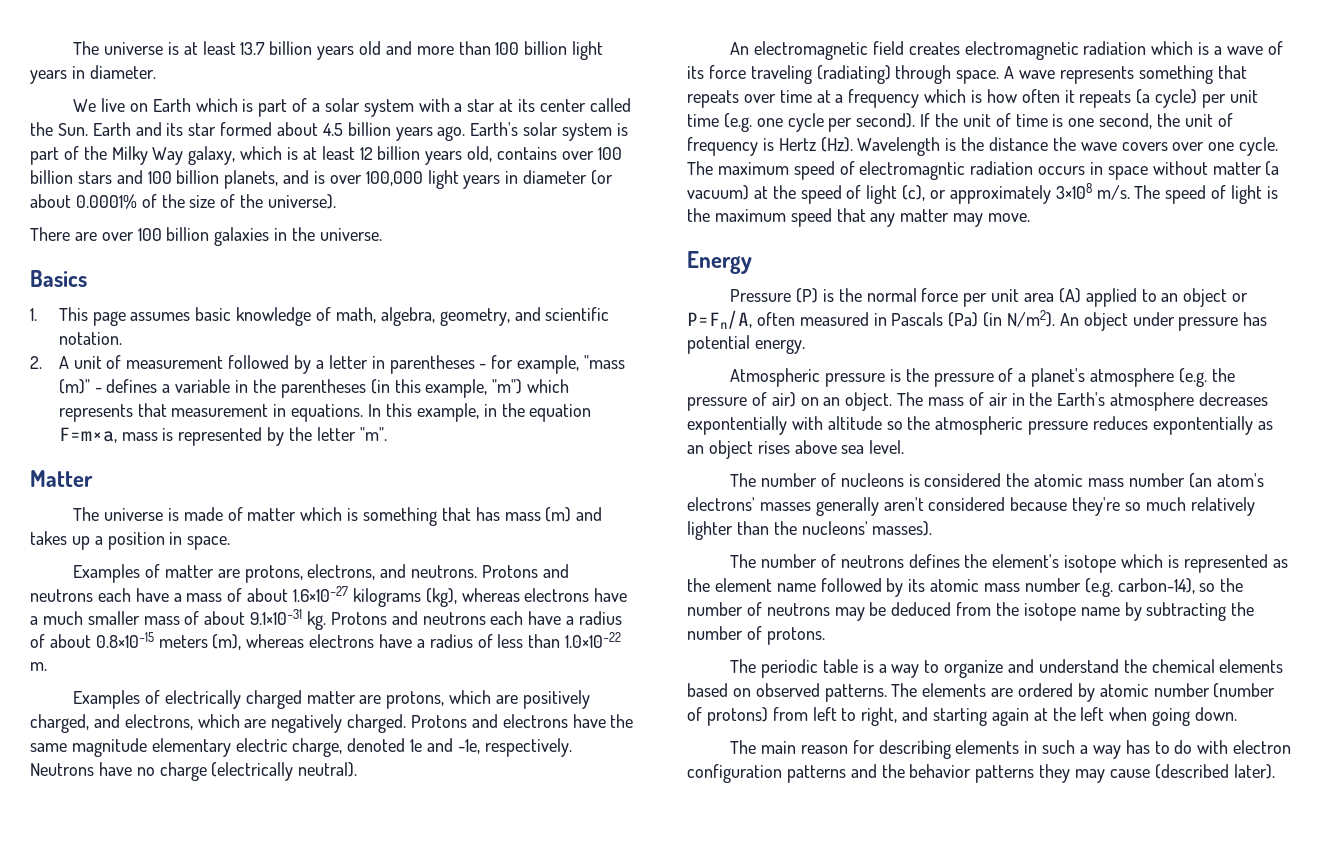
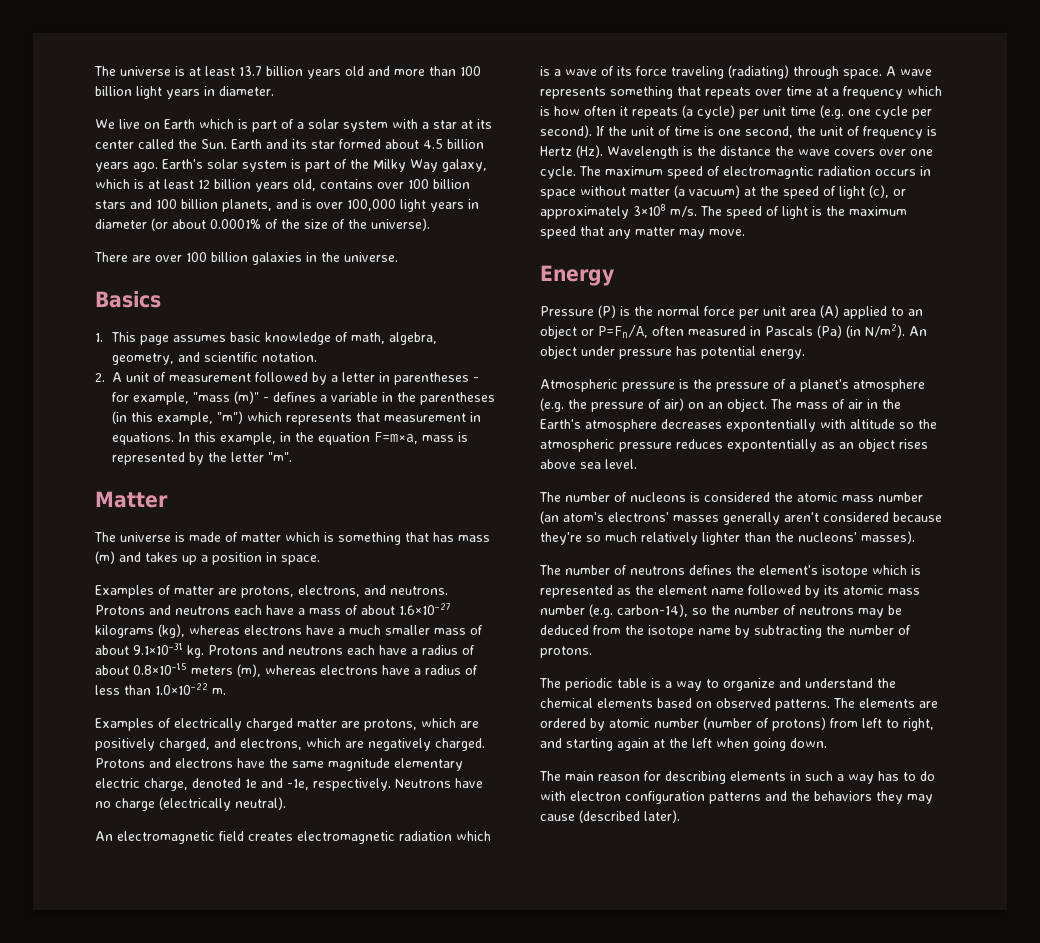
- The main reason for describing elements in such a way has to do with electron configuration patterns and the behavior patterns they may cause (described later).
+ The main reason for describing elements in such a way has to do with electron configuration patterns and the behaviors they may cause (described later).

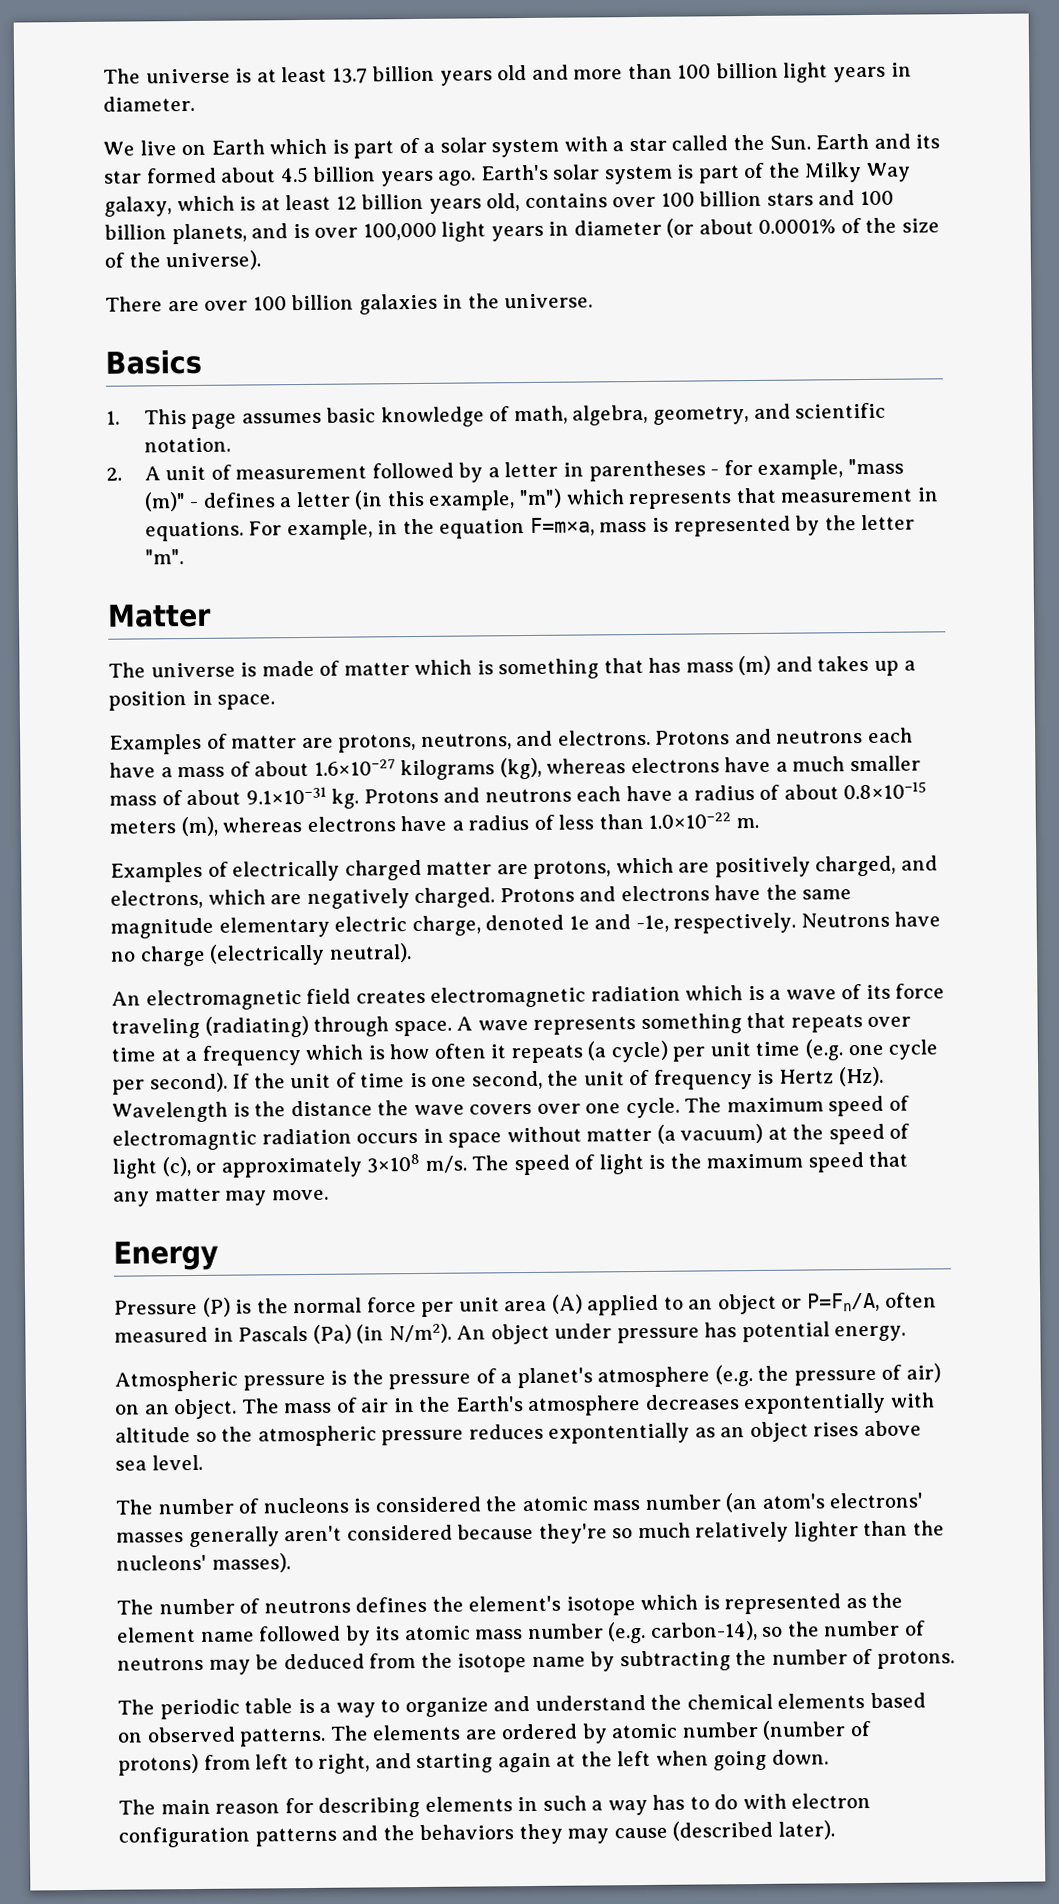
- We live on Earth which is part of a solar system with a star at its center called the Sun. Earth and its star formed about 4.5 billion years ago.
+ We live on Earth which is part of a solar system with a star called the Sun. Earth and its star formed about 4.5 billion years ago.
- 2. A unit of measurement followed by a letter in parentheses - for example, "mass (m)" - defines a variable in the parentheses (in this example, "m") which represents that measurement in equations.
+ 2. A unit of measurement followed by a letter in parentheses - for example, "mass (m)" - defines a letter (in this example, "m") which represents that measurement in equations.
- In this example, in the equation F=m×a, mass is represented by the letter "m".
+ For example, in the equation F=m×a, mass is represented by the letter "m".
- Examples of matter are protons, electrons, and neutrons.
+ Examples of matter are protons, neutrons, and electrons.

